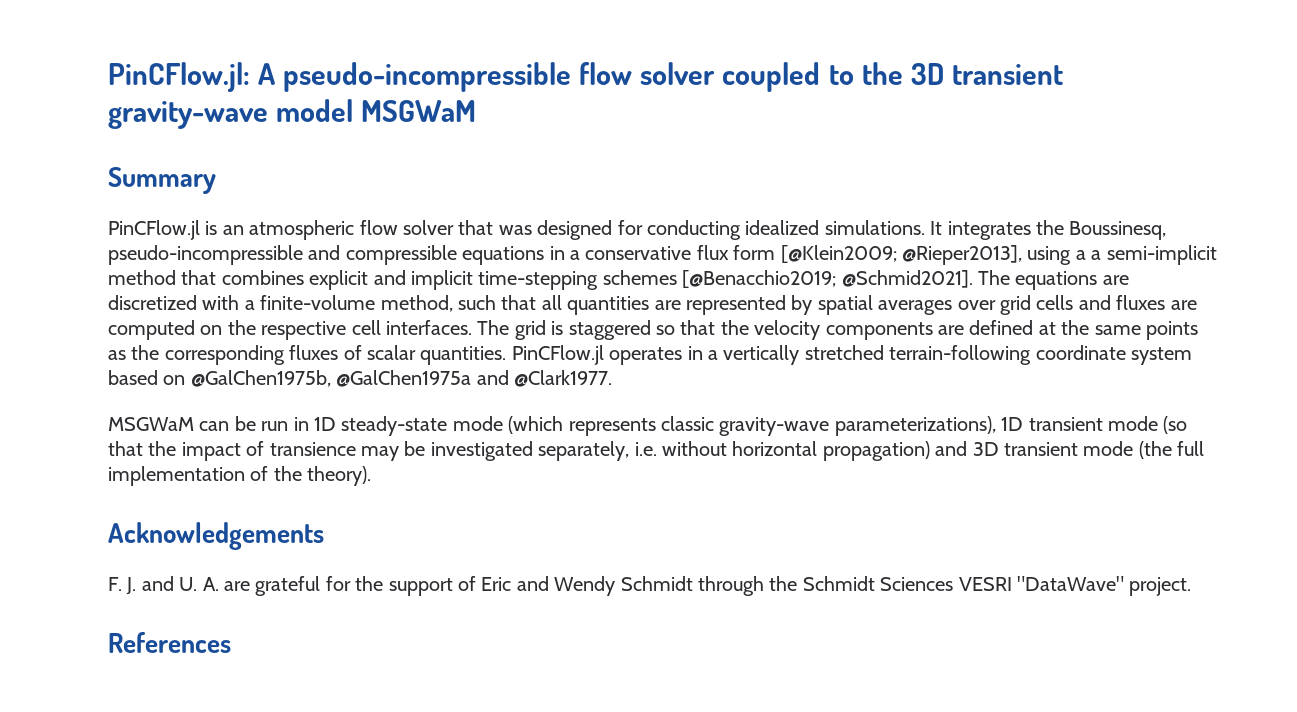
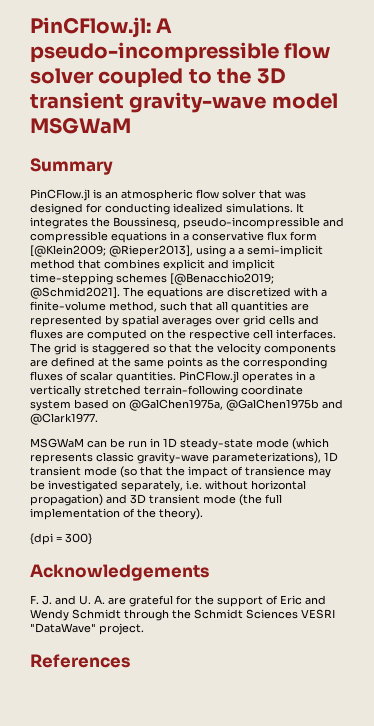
- PinCFlow.jl operates in a vertically stretched terrain-following coordinate system based on @GalChen1975b, @GalChen1975a and @Clark1977.
+ PinCFlow.jl operates in a vertically stretched terrain-following coordinate system based on @GalChen1975a, @GalChen1975b and @Clark1977.
+ {dpi = 300}

